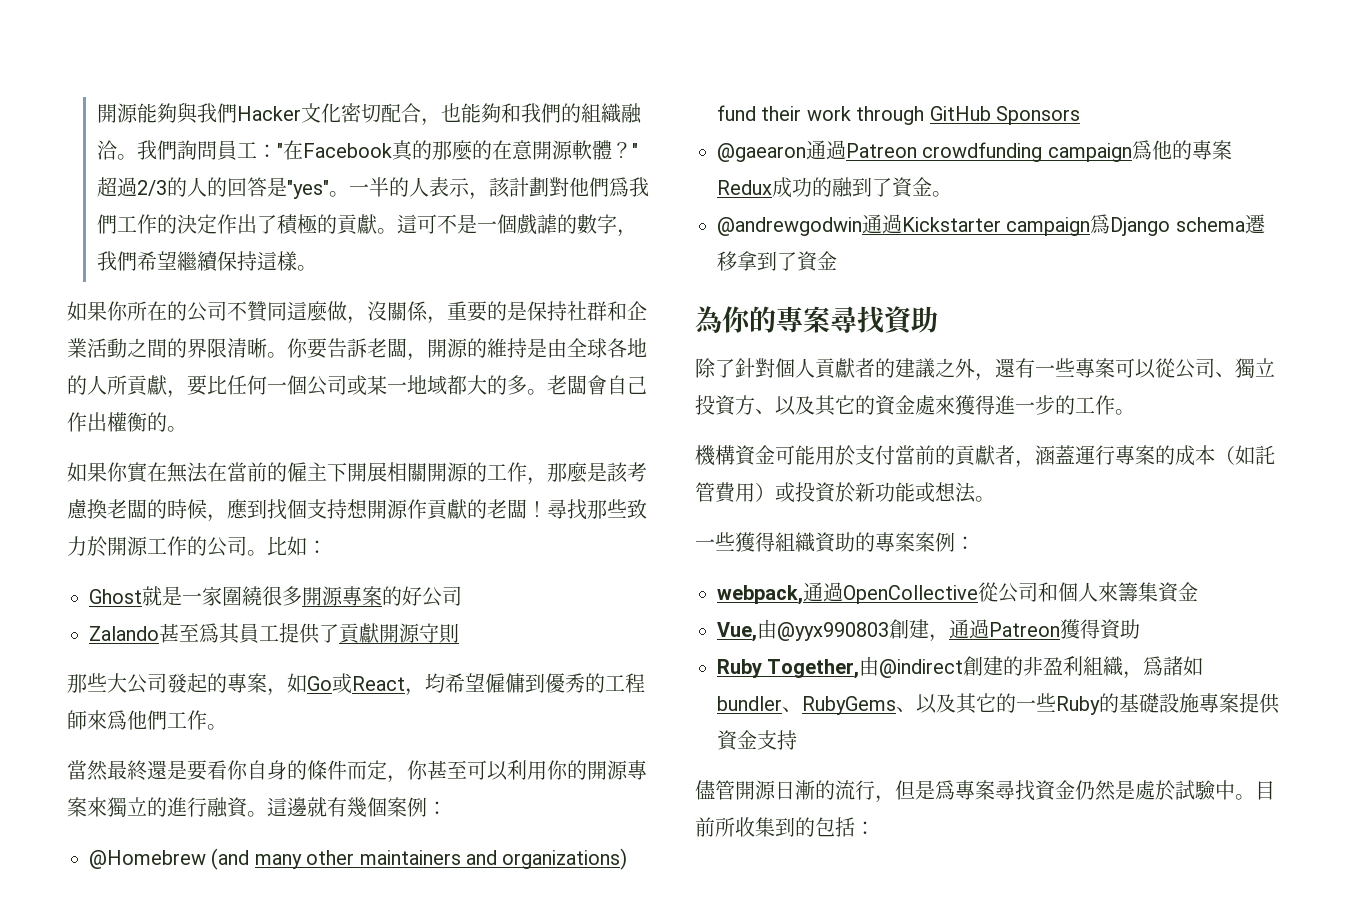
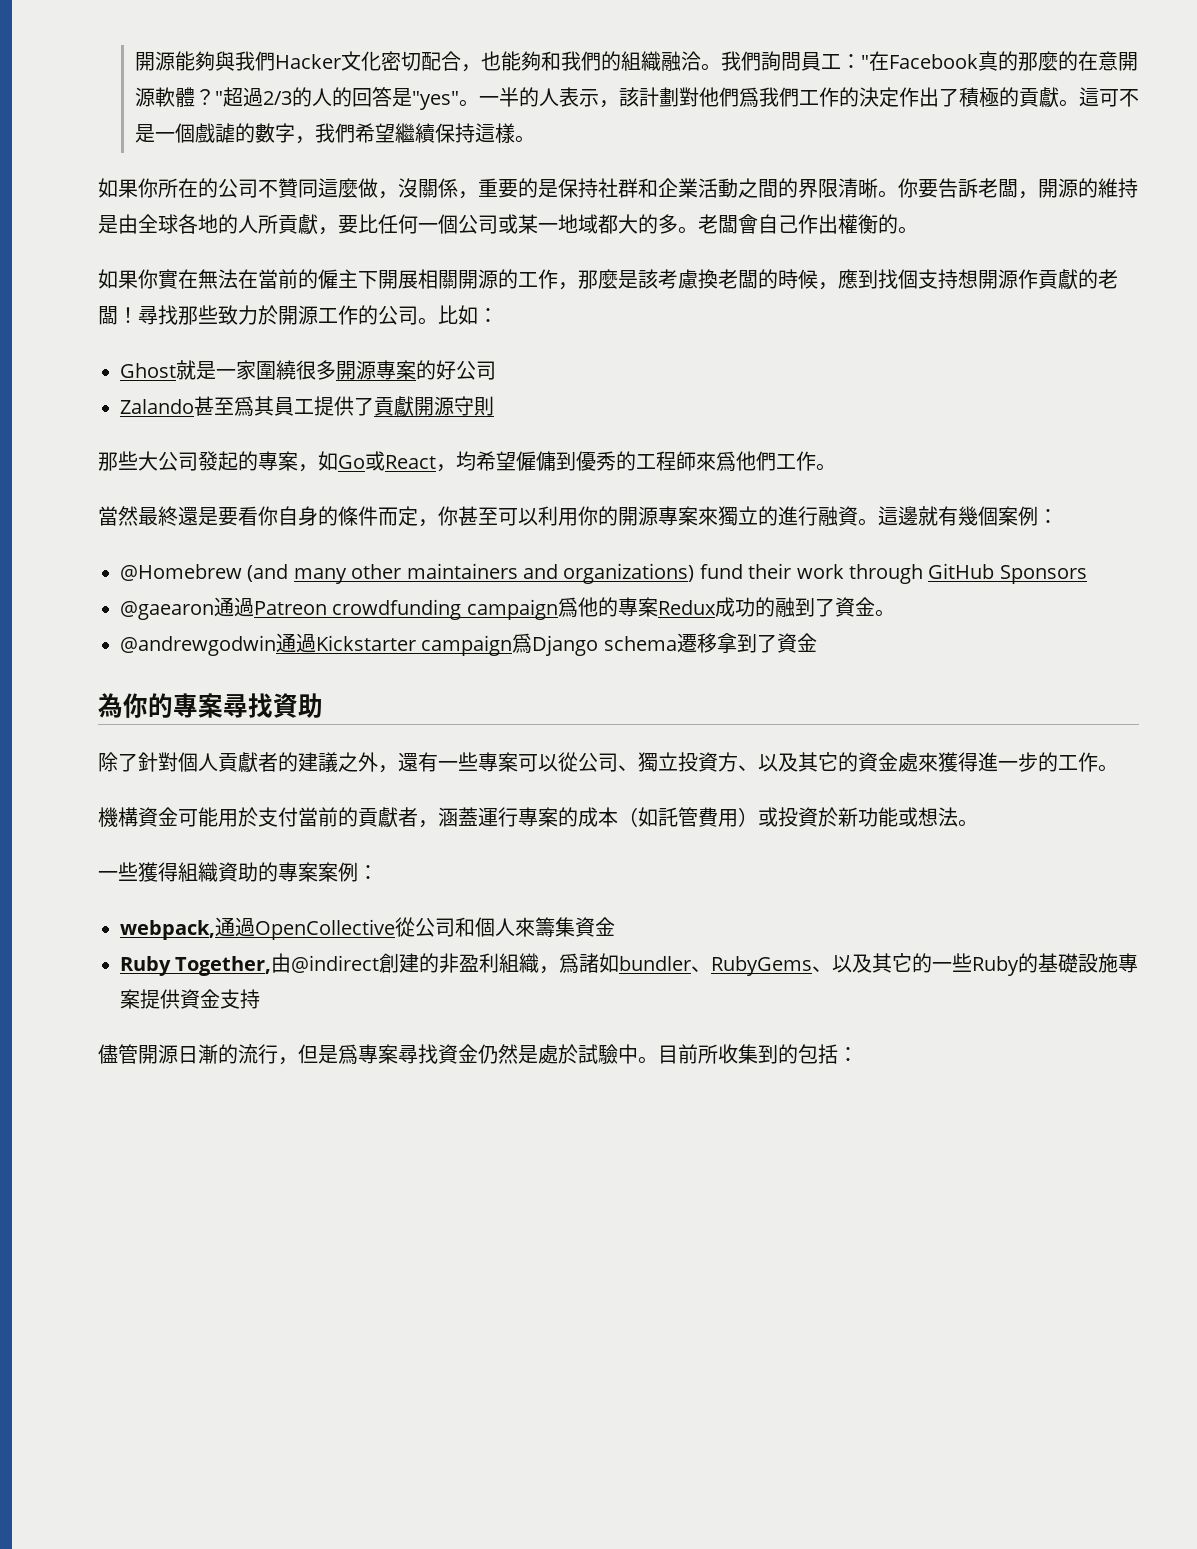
- Vue,由@yyx990803創建，通過Patreon獲得資助

